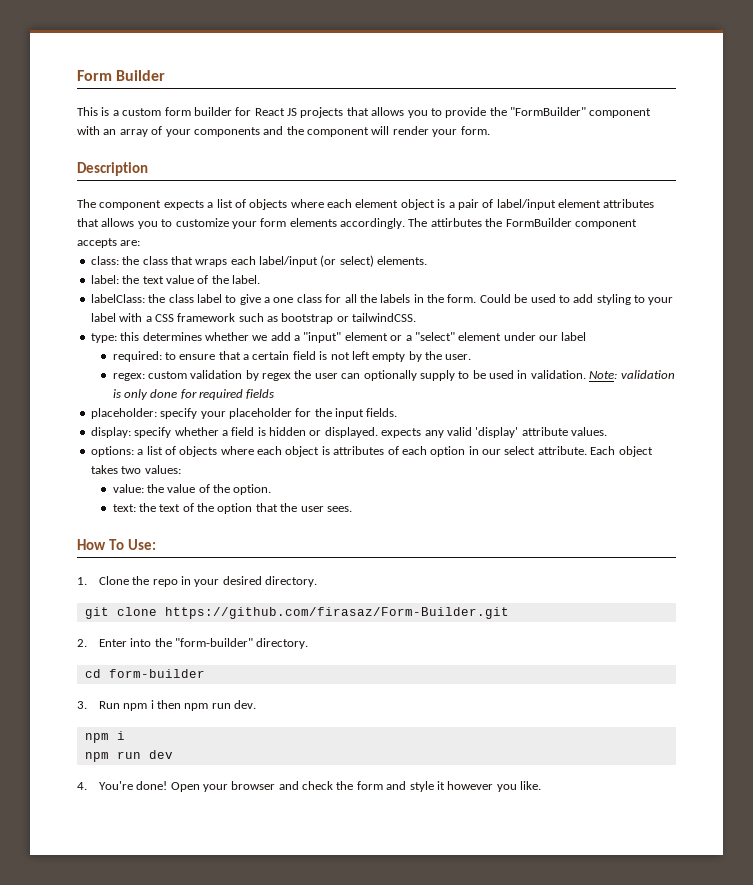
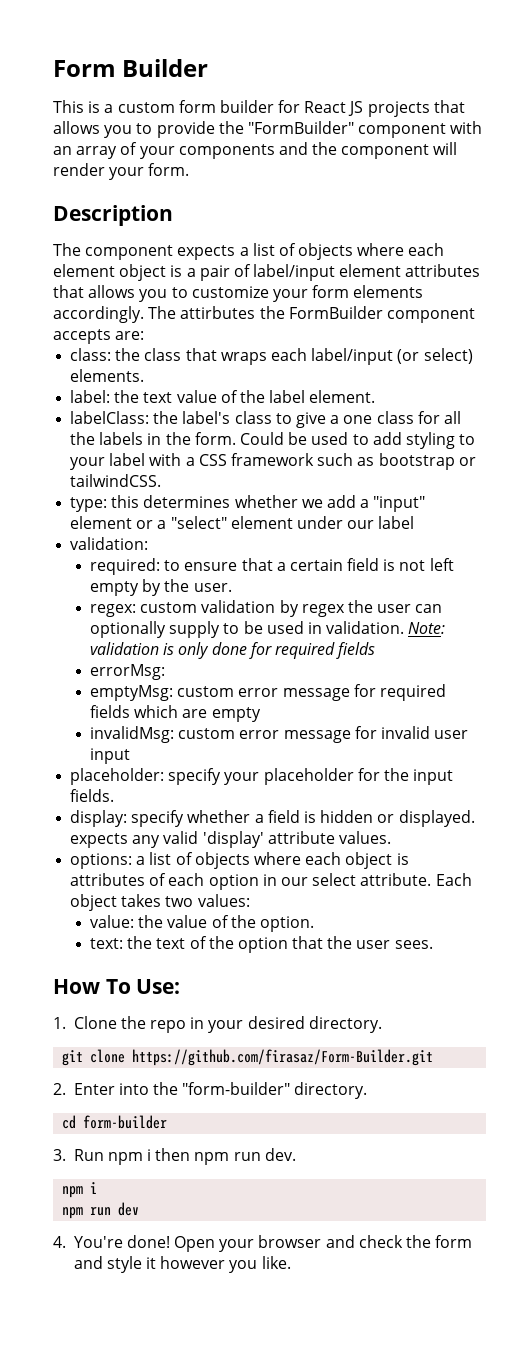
- label: the text value of the label.
+ label: the text value of the label element.
- labelClass: the class label to give a one class for all the labels in the form.
+ labelClass: the label's class to give a one class for all the labels in the form.
+ validation:
+ errorMsg:
+ emptyMsg: custom error message for required fields which are empty
+ invalidMsg: custom error message for invalid user input

